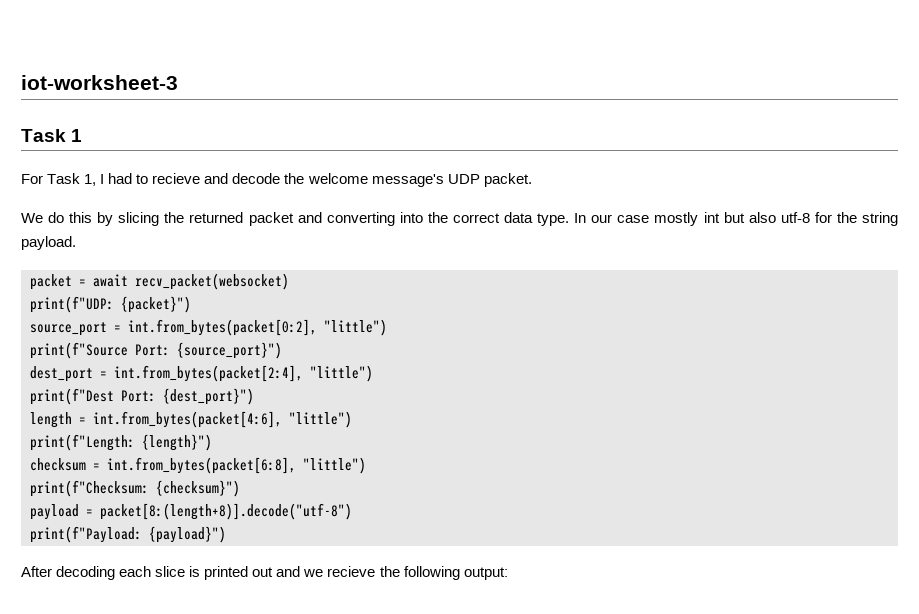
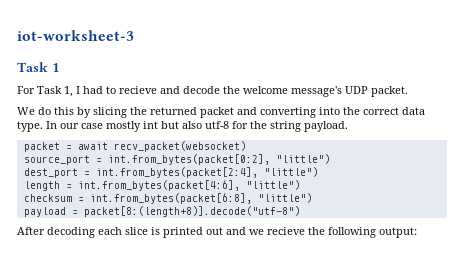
- print(f"UDP: {packet}")
- print(f"Source Port: {source_port}")
- print(f"Dest Port: {dest_port}")
- print(f"Length: {length}")
- print(f"Checksum: {checksum}")
- print(f"Payload: {payload}")

